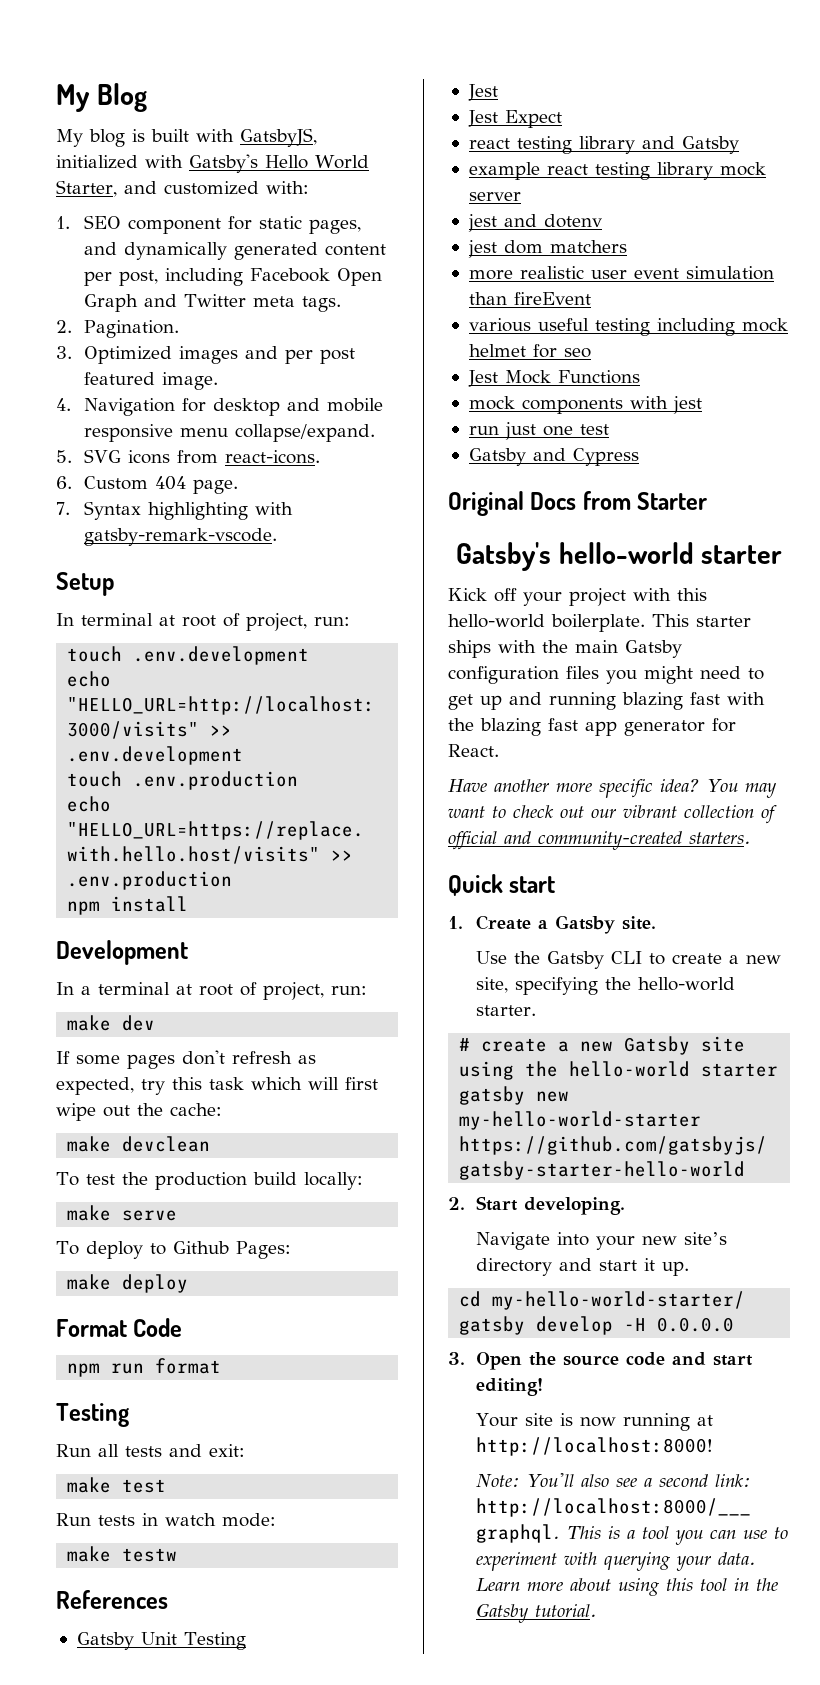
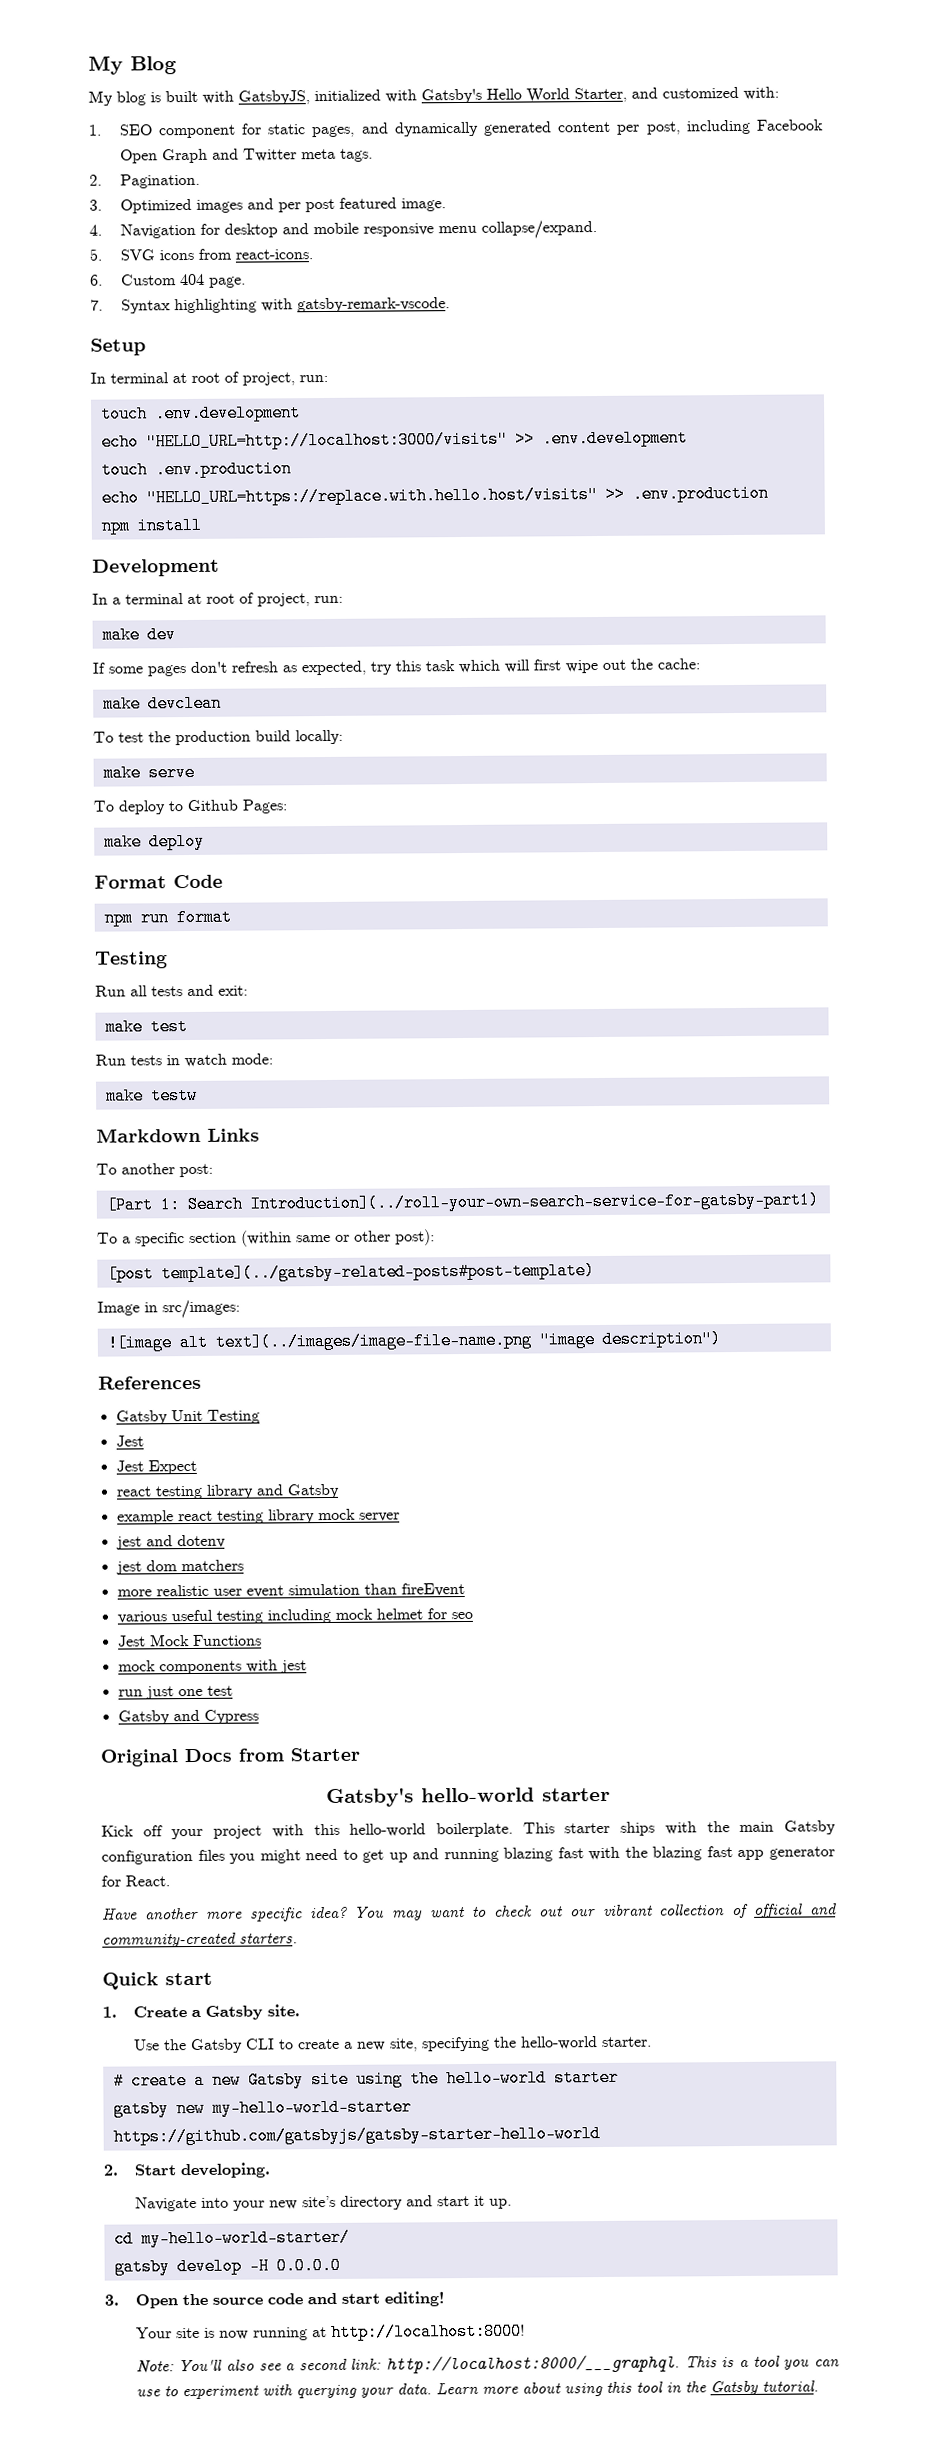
+ Markdown Links
+ To another post:
+ [Part 1: Search Introduction](../roll-your-own-search-service-for-gatsby-part1)
+ To a specific section (within same or other post):
+ [post template](../gatsby-related-posts#post-template)
+ Image in src/images:
+ ![image alt text](../images/image-file-name.png "image description")

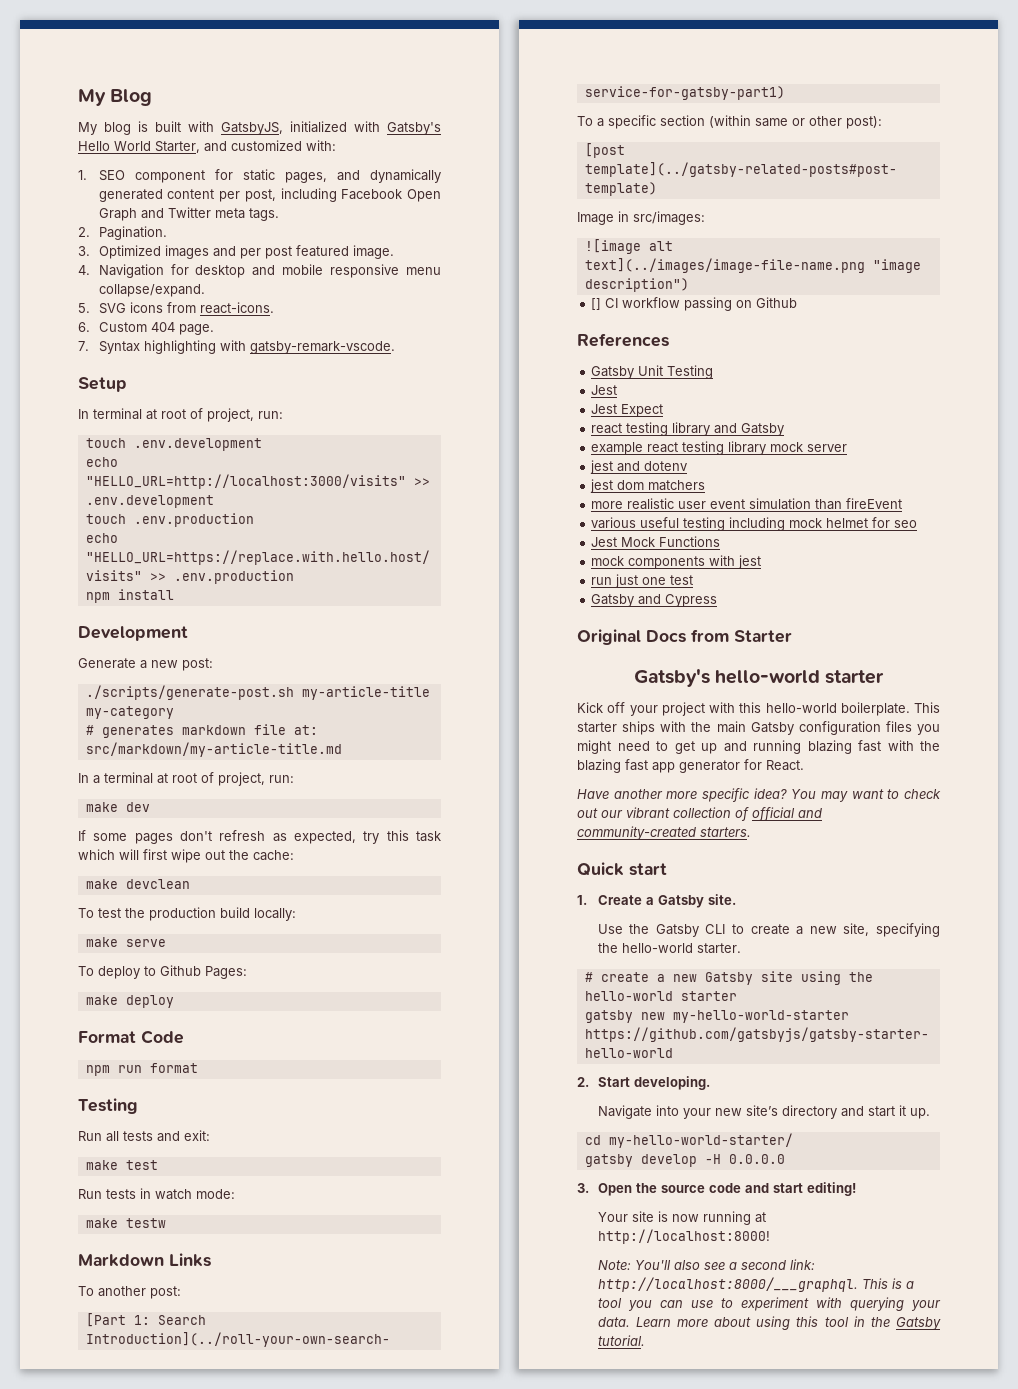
+ Generate a new post:
+ ./scripts/generate-post.sh my-article-title my-category
+ # generates markdown file at: src/markdown/my-article-title.md
+ [] CI workflow passing on Github

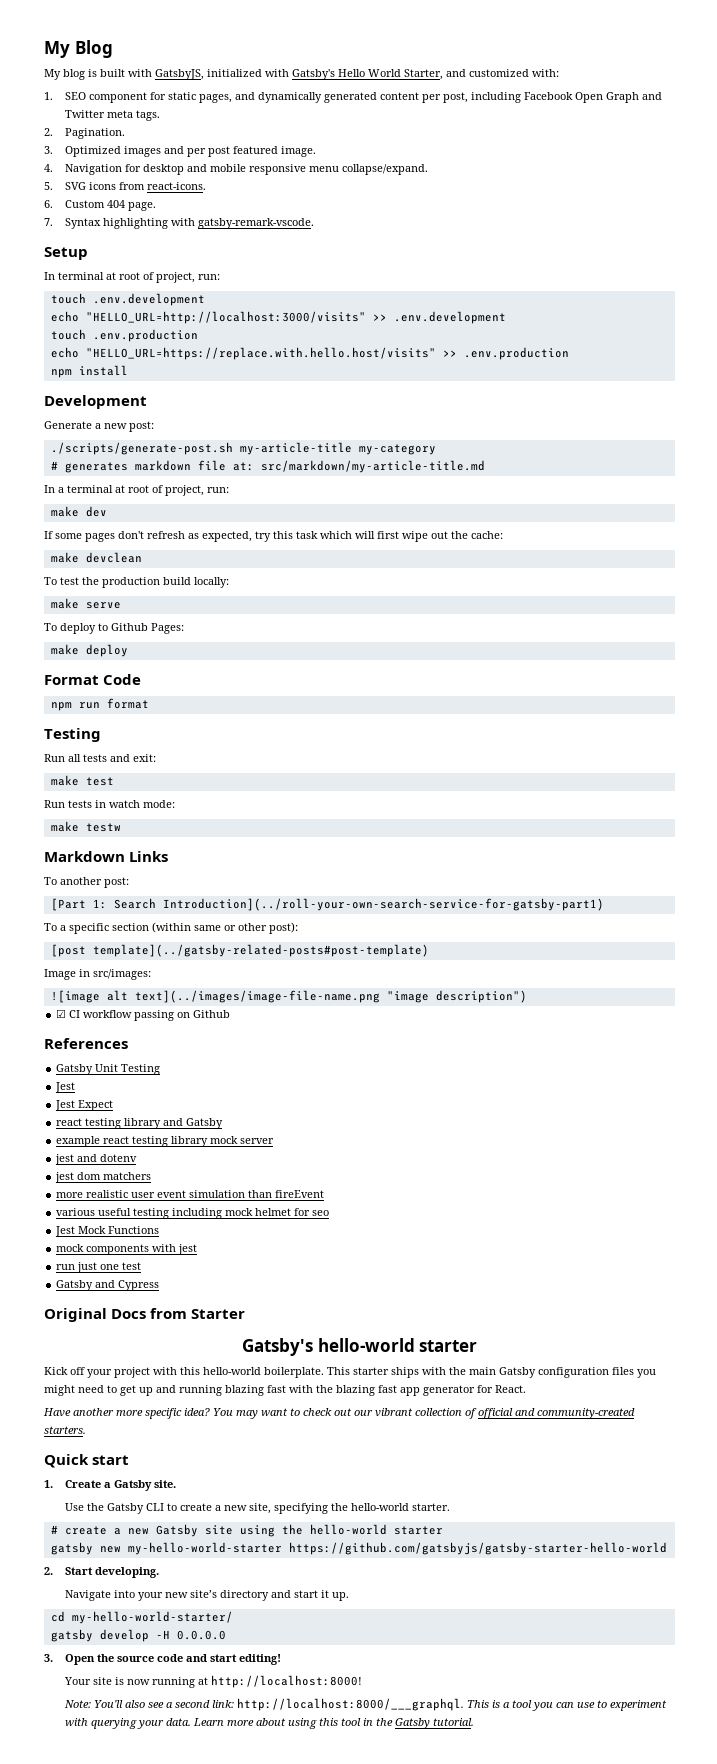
- [] CI workflow passing on Github
+ ☑ CI workflow passing on Github

